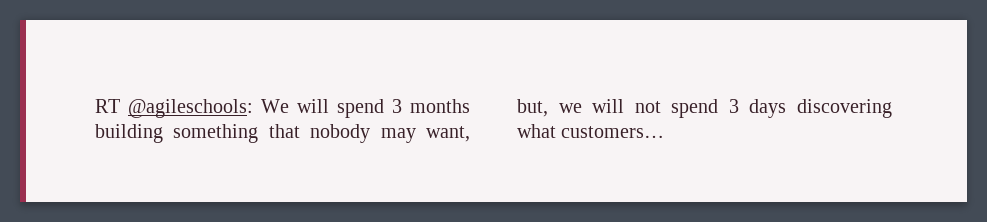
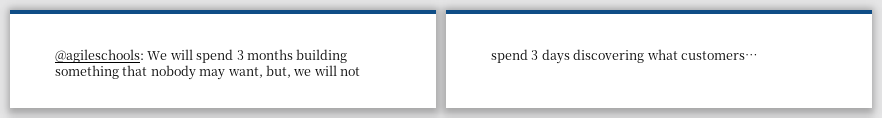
- RT @agileschools: We will spend 3 months building something that nobody may want, but, we will not spend 3 days discovering what customers…
+ @agileschools: We will spend 3 months building something that nobody may want, but, we will not spend 3 days discovering what customers…

